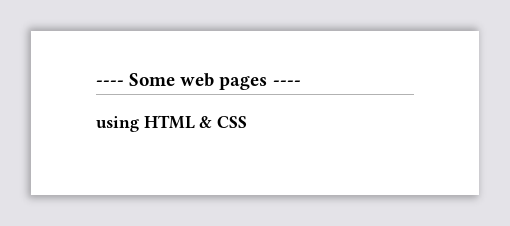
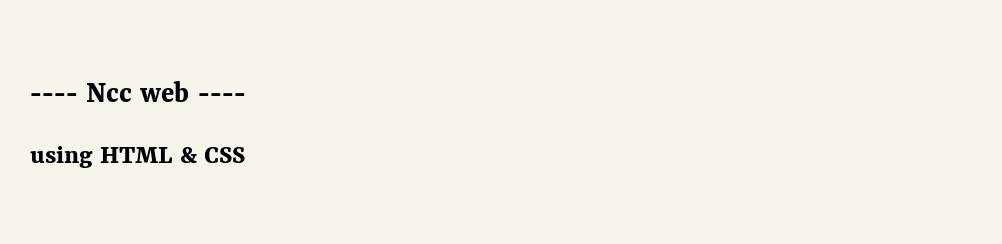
- ---- Some web pages ----
+ ---- Ncc web ----

